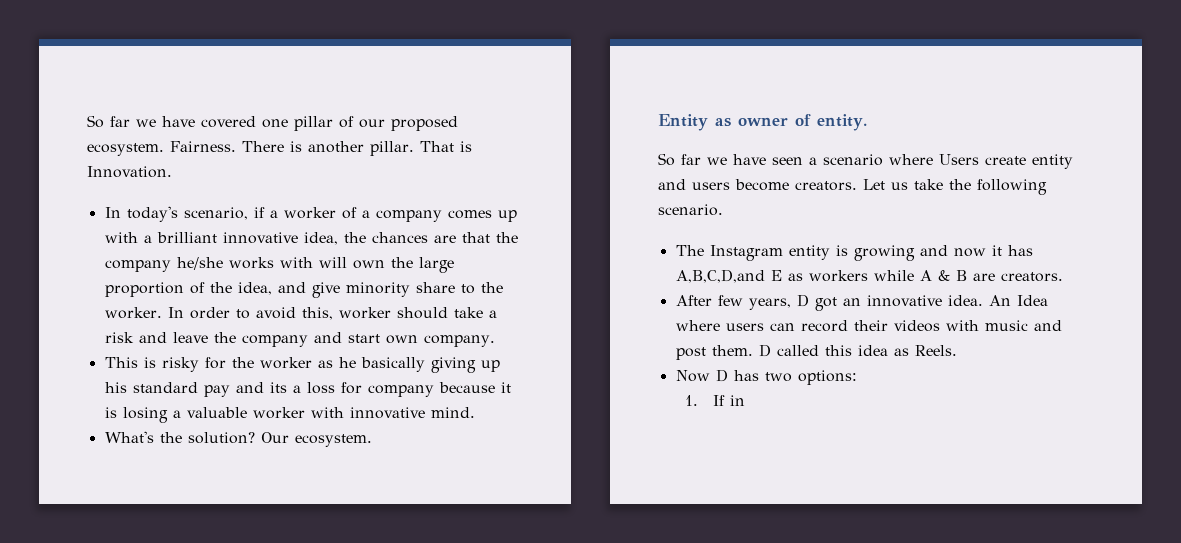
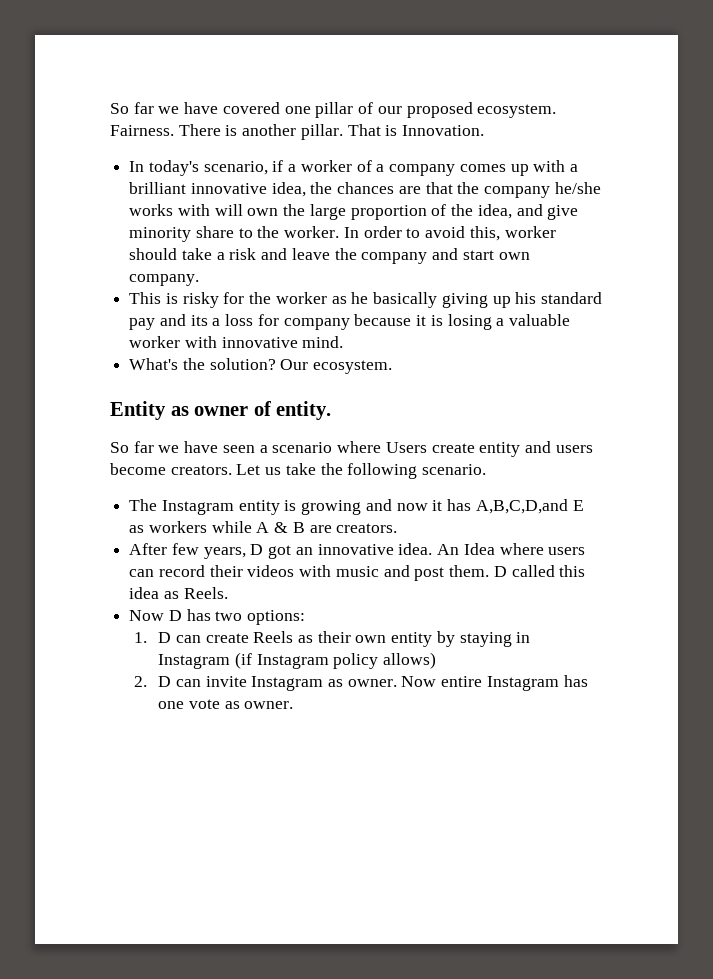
- 1. If in
+ 1. D can create Reels as their own entity by staying in Instagram (if Instagram policy allows)
+ 2. D can invite Instagram as owner. Now entire Instagram has one vote as owner.

